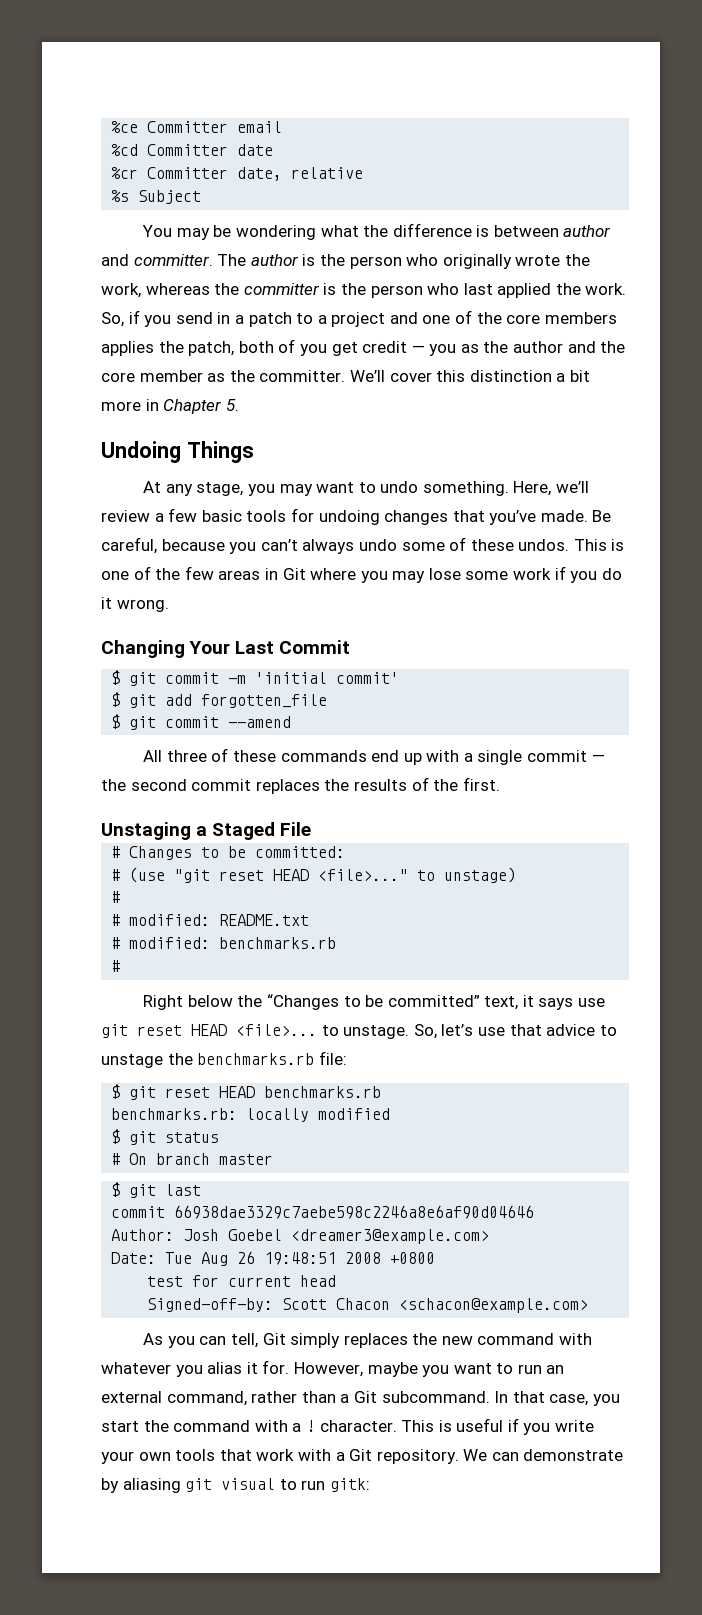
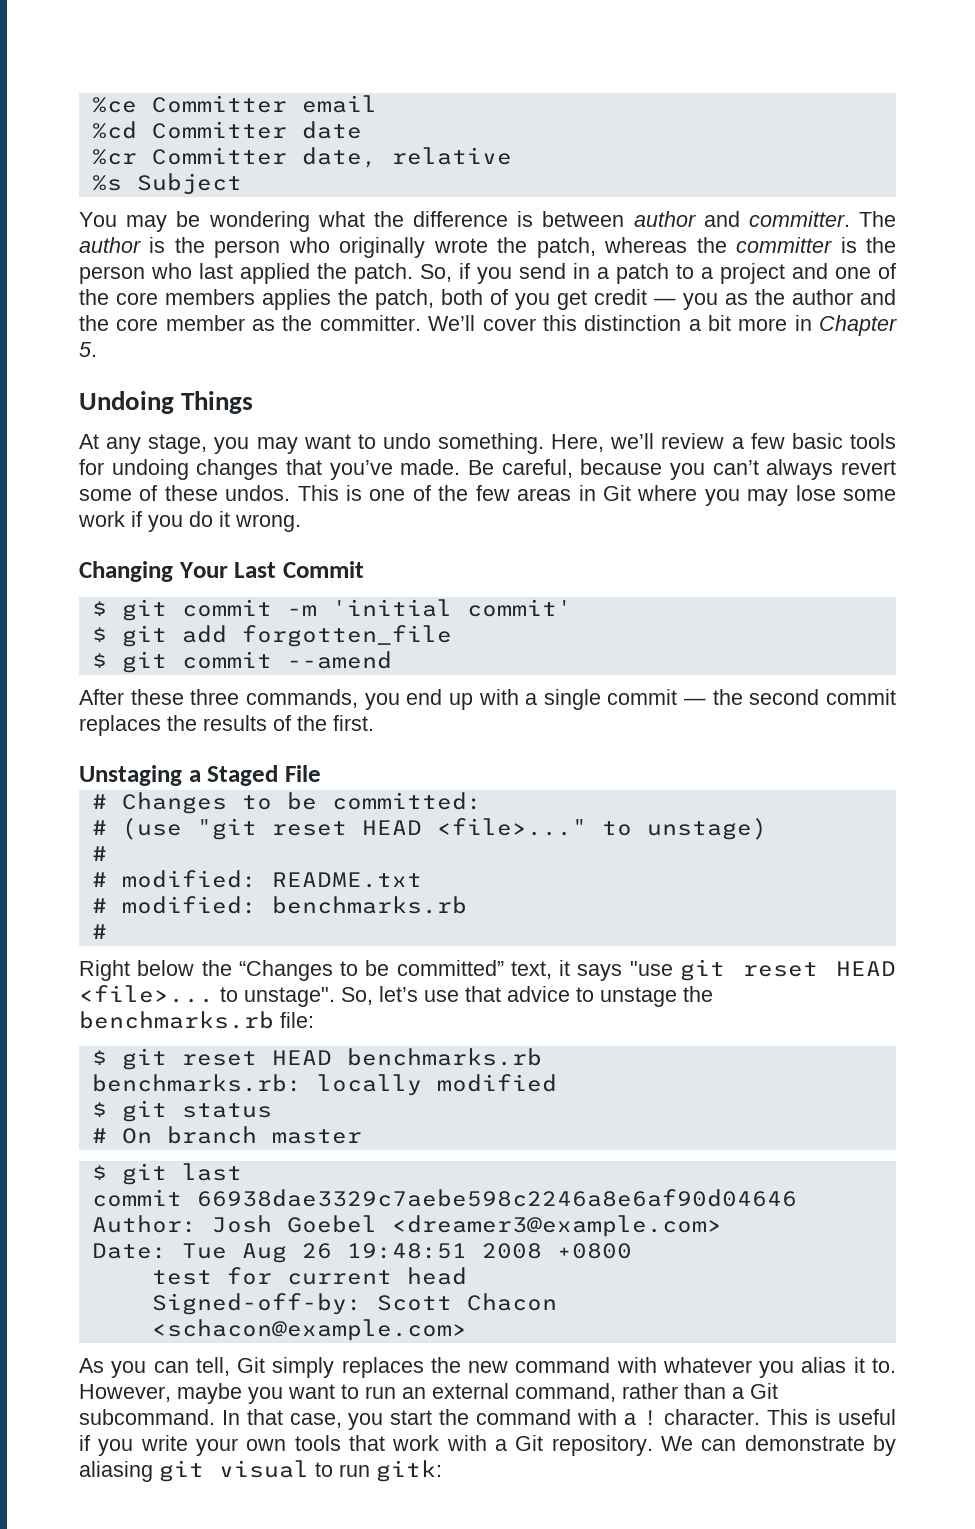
- The author is the person who originally wrote the work, whereas the committer is the person who last applied the work.
+ The author is the person who originally wrote the patch, whereas the committer is the person who last applied the patch.
- Be careful, because you can’t always undo some of these undos.
+ Be careful, because you can’t always revert some of these undos.
- All three of these commands end up with a single commit — the second commit replaces the results of the first.
+ After these three commands, you end up with a single commit — the second commit replaces the results of the first.
- Right below the “Changes to be committed” text, it says use git reset HEAD <file>... to unstage.
+ Right below the “Changes to be committed” text, it says "use git reset HEAD <file>... to unstage".
- As you can tell, Git simply replaces the new command with whatever you alias it for.
+ As you can tell, Git simply replaces the new command with whatever you alias it to.

